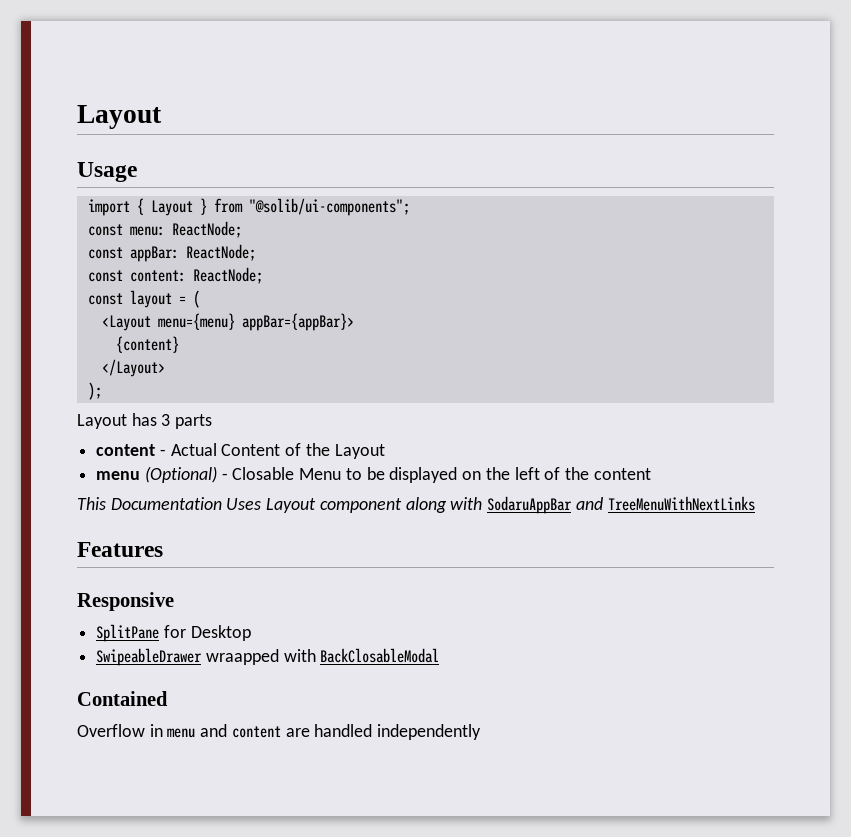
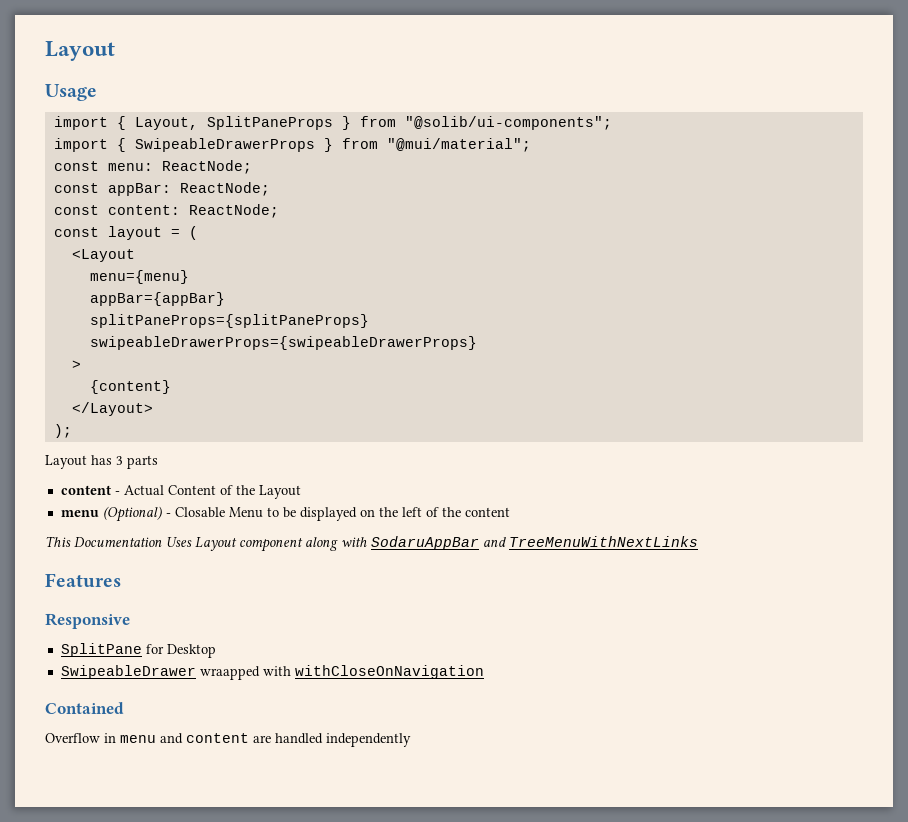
- import { Layout } from "@solib/ui-components";
+ import { Layout, SplitPaneProps } from "@solib/ui-components";
+ import { SwipeableDrawerProps } from "@mui/material";
- <Layout menu={menu} appBar={appBar}>
+ <Layout
+ menu={menu}
+ appBar={appBar}
+ splitPaneProps={splitPaneProps}
+ swipeableDrawerProps={swipeableDrawerProps}
+ >
- SwipeableDrawer wraapped with BackClosableModal
+ SwipeableDrawer wraapped with withCloseOnNavigation

